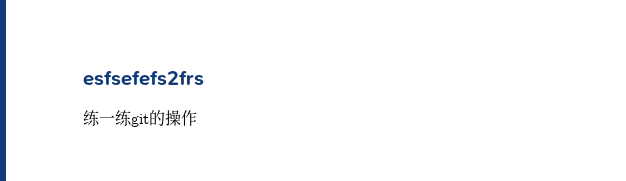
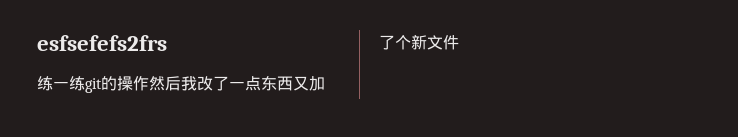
- 练一练git的操作
+ 练一练git的操作然后我改了一点东西又加了个新文件

